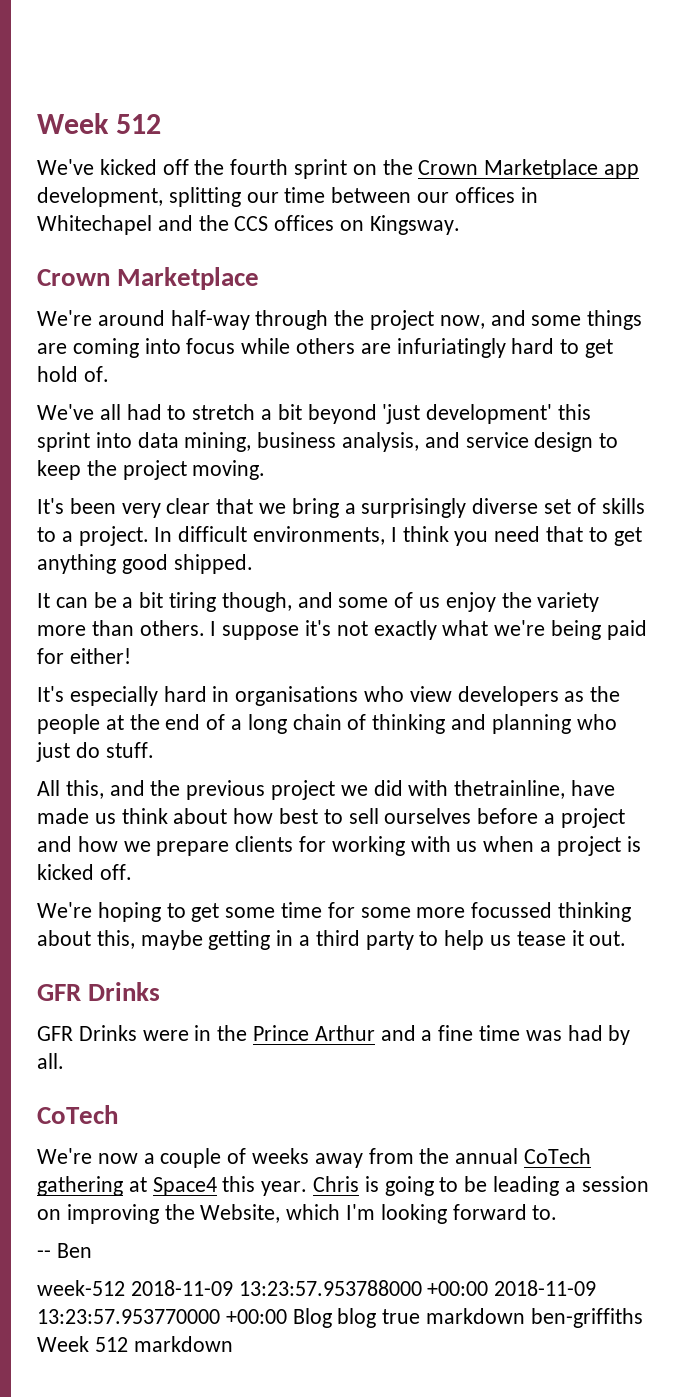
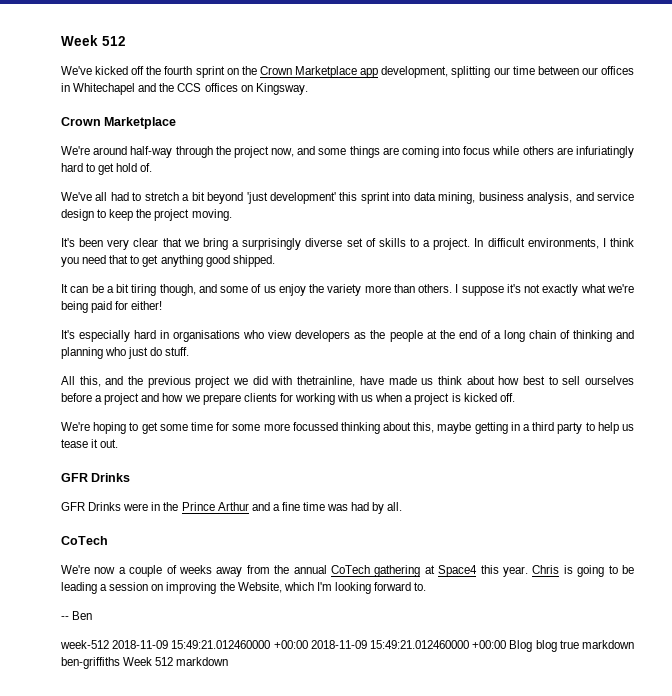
- week-512 2018-11-09 13:23:57.953788000 +00:00 2018-11-09 13:23:57.953770000 +00:00 Blog blog true markdown ben-griffiths Week 512 markdown
+ week-512 2018-11-09 15:49:21.012460000 +00:00 2018-11-09 15:49:21.012460000 +00:00 Blog blog true markdown ben-griffiths Week 512 markdown

